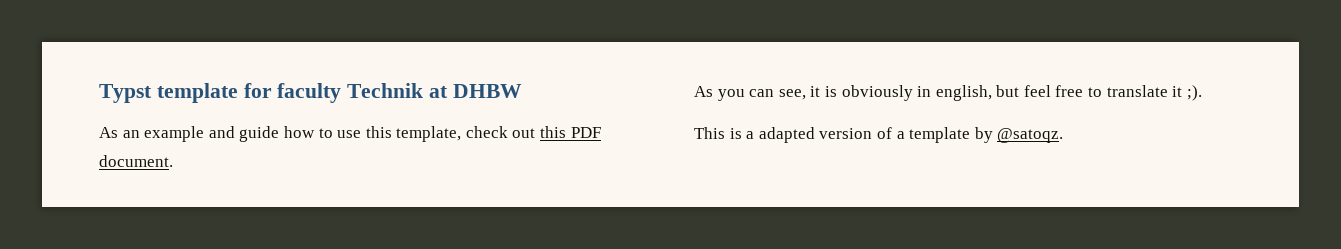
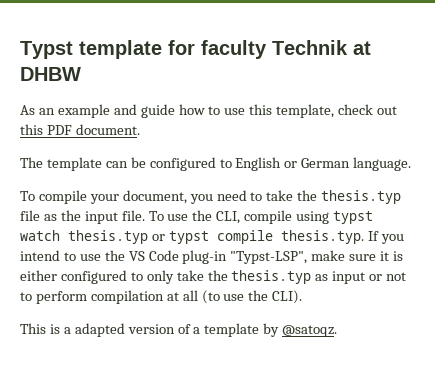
- As you can see, it is obviously in english, but feel free to translate it ;).
+ The template can be configured to English or German language.
+ To compile your document, you need to take the thesis.typ file as the input file. To use the CLI, compile using typst watch thesis.typ or typst compile thesis.typ. If you intend to use the VS Code plug-in "Typst-LSP", make sure it is either configured to only take the thesis.typ as input or not to perform compilation at all (to use the CLI).

